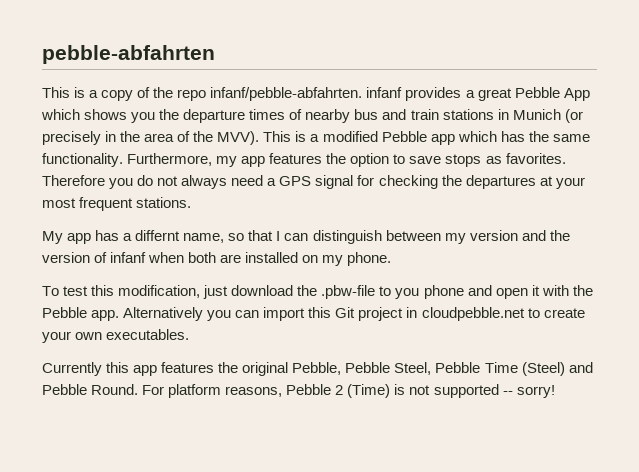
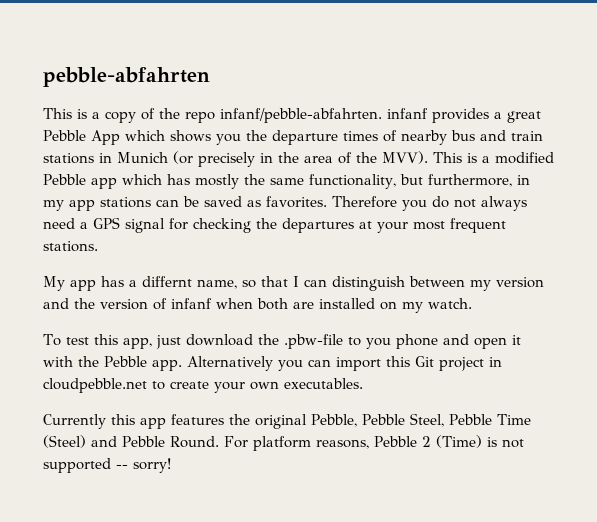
- This is a modified Pebble app which has the same functionality. Furthermore, my app features the option to save stops as favorites.
+ This is a modified Pebble app which has mostly the same functionality, but furthermore, in my app stations can be saved as favorites.
- My app has a differnt name, so that I can distinguish between my version and the version of infanf when both are installed on my phone.
+ My app has a differnt name, so that I can distinguish between my version and the version of infanf when both are installed on my watch.
- To test this modification, just download the .pbw-file to you phone and open it with the Pebble app.
+ To test this app, just download the .pbw-file to you phone and open it with the Pebble app.

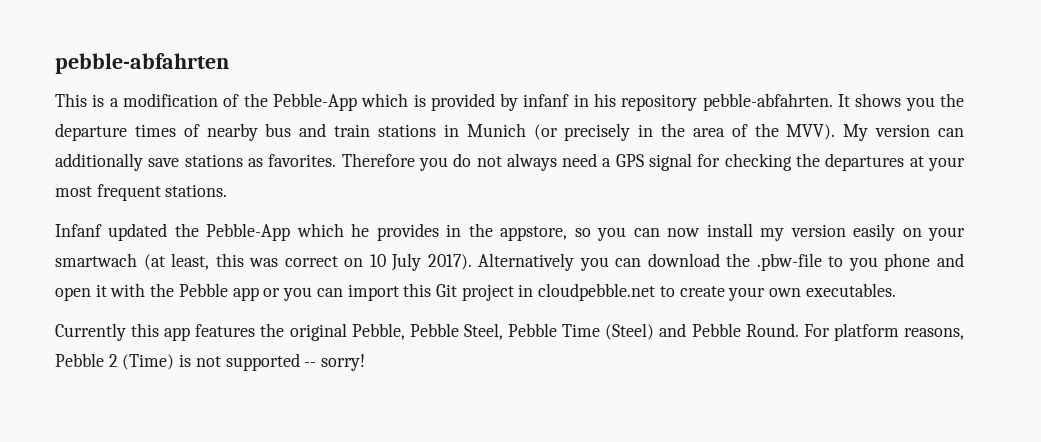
- This is a copy of the repo infanf/pebble-abfahrten. infanf provides a great Pebble App which shows you the departure times of nearby bus and train stations in Munich (or precisely in the area of the MVV).
+ This is a modification of the Pebble-App which is provided by infanf in his repository pebble-abfahrten. It shows you the departure times of nearby bus and train stations in Munich (or precisely in the area of the MVV).
- This is a modified Pebble app which has mostly the same functionality, but furthermore, in my app stations can be saved as favorites.
+ My version can additionally save stations as favorites.
- My app has a differnt name, so that I can distinguish between my version and the version of infanf when both are installed on my watch.
- To test this app, just download the .pbw-file to you phone and open it with the Pebble app. Alternatively you can import this Git project in cloudpebble.net to create your own executables.
+ Infanf updated the Pebble-App which he provides in the appstore, so you can now install my version easily on your smartwach (at least, this was correct on 10 July 2017). Alternatively you can download the .pbw-file to you phone and open it with the Pebble app or you can import this Git project in cloudpebble.net to create your own executables.

